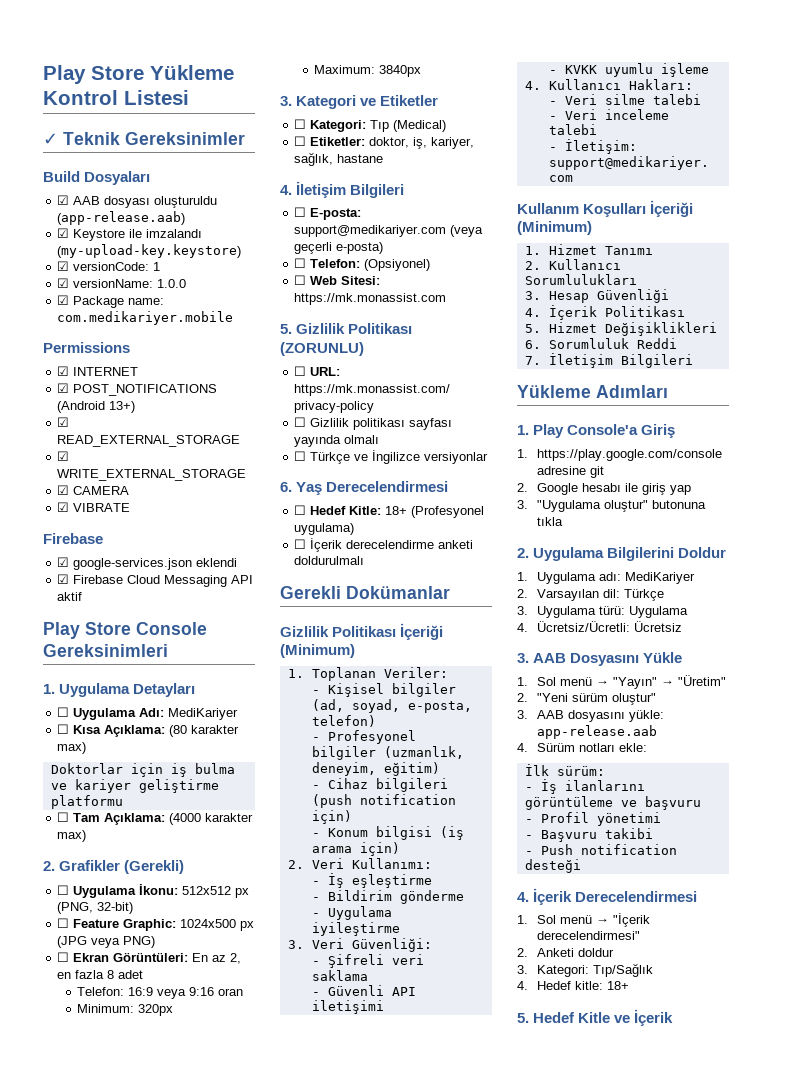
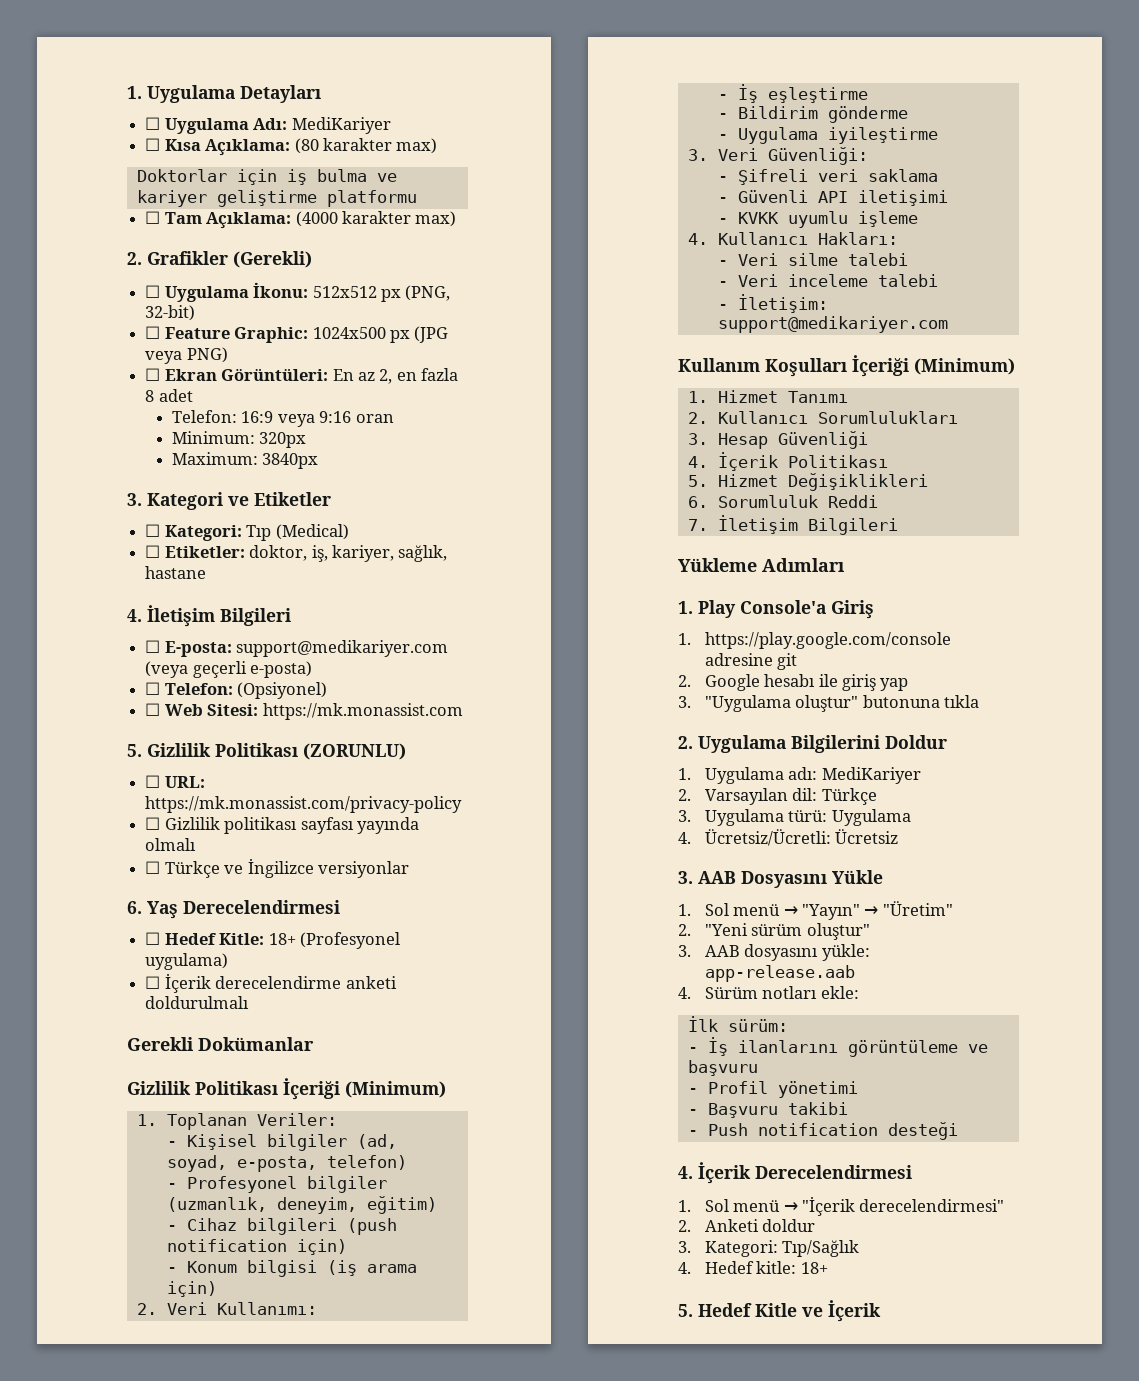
- Play Store Yükleme Kontrol Listesi
- ✓ Teknik Gereksinimler
- Build Dosyaları
- ☑ AAB dosyası oluşturuldu (app-release.aab)
- ☑ Keystore ile imzalandı (my-upload-key.keystore)
- ☑ versionCode: 1
- ☑ versionName: 1.0.0
- ☑ Package name: com.medikariyer.mobile
- Permissions
- ☑ INTERNET
- ☑ POST_NOTIFICATIONS (Android 13+)
- ☑ READ_EXTERNAL_STORAGE
- ☑ WRITE_EXTERNAL_STORAGE
- ☑ CAMERA
- ☑ VIBRATE
- Firebase
- ☑ google-services.json eklendi
- ☑ Firebase Cloud Messaging API aktif
- Play Store Console Gereksinimleri

